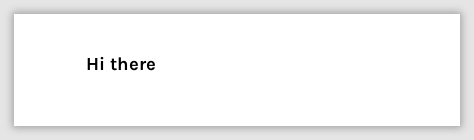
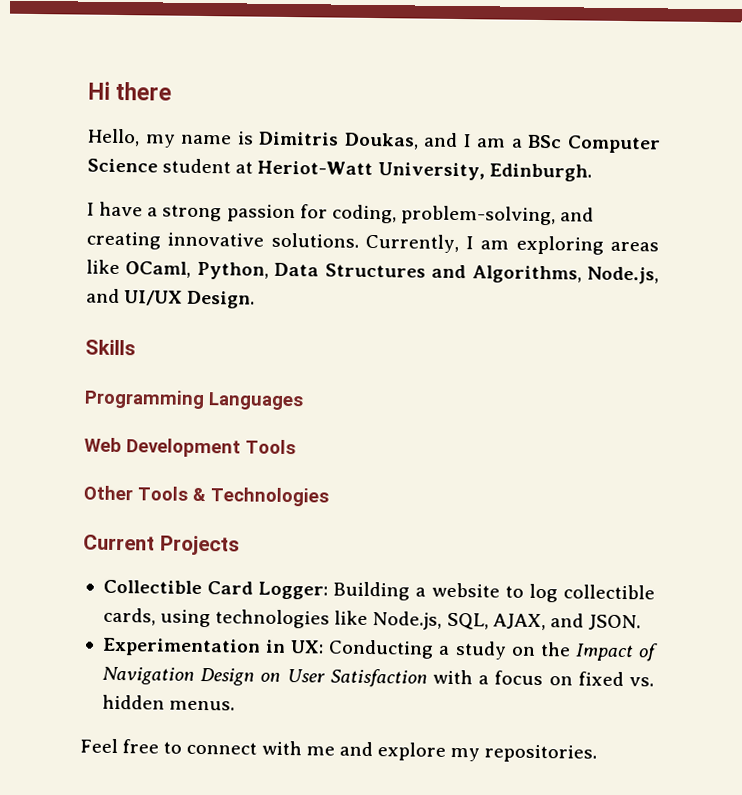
+ Hello, my name is Dimitris Doukas, and I am a BSc Computer Science student at Heriot-Watt University, Edinburgh.
+ I have a strong passion for coding, problem-solving, and creating innovative solutions. Currently, I am exploring areas like OCaml, Python, Data Structures and Algorithms, Node.js, and UI/UX Design.
+ Skills
+ Programming Languages
+ Web Development Tools
+ Other Tools & Technologies
+ Current Projects
+ Collectible Card Logger: Building a website to log collectible cards, using technologies like Node.js, SQL, AJAX, and JSON.
+ Experimentation in UX: Conducting a study on the Impact of Navigation Design on User Satisfaction with a focus on fixed vs. hidden menus.
+ Feel free to connect with me and explore my repositories.

